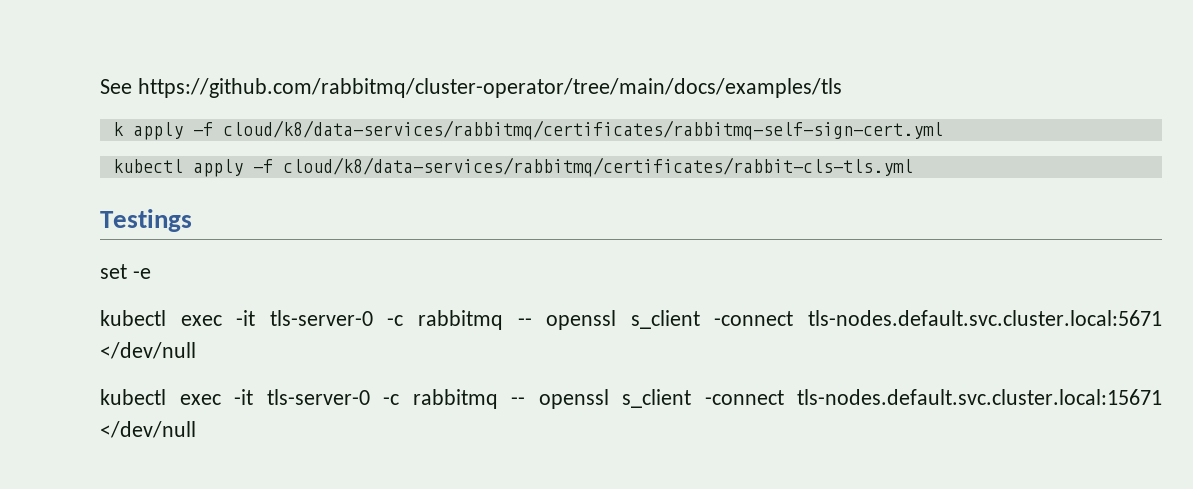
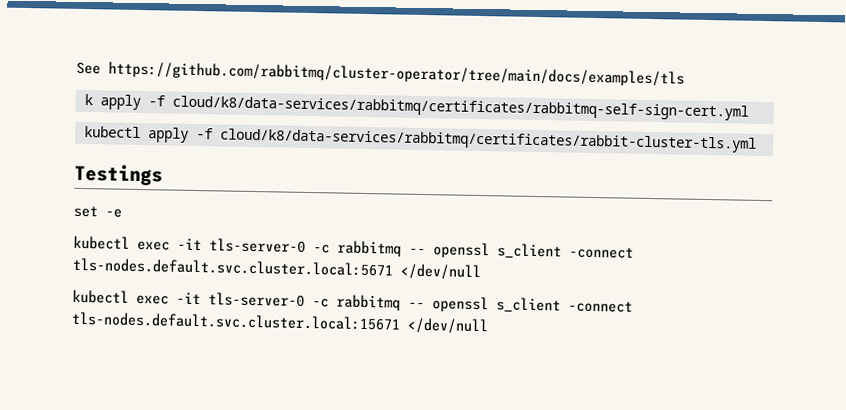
- kubectl apply -f cloud/k8/data-services/rabbitmq/certificates/rabbit-cls-tls.yml
+ kubectl apply -f cloud/k8/data-services/rabbitmq/certificates/rabbit-cluster-tls.yml

